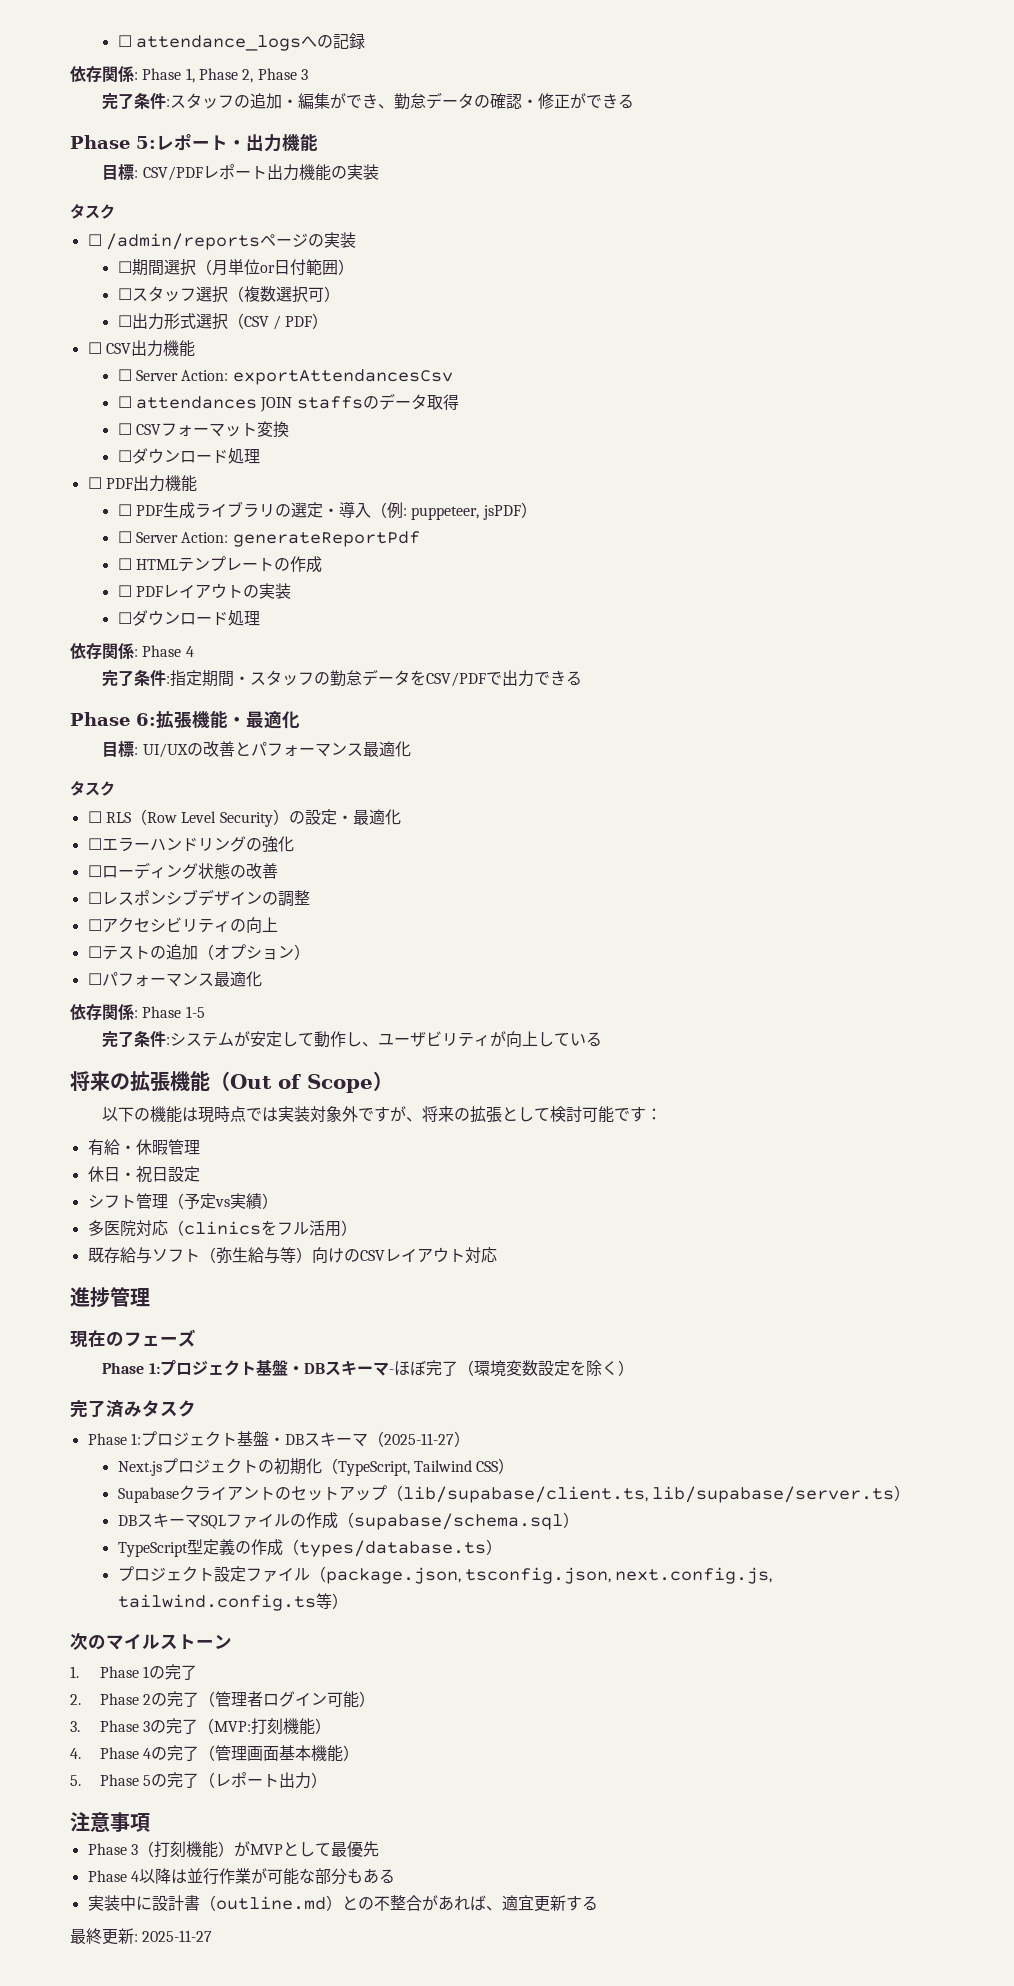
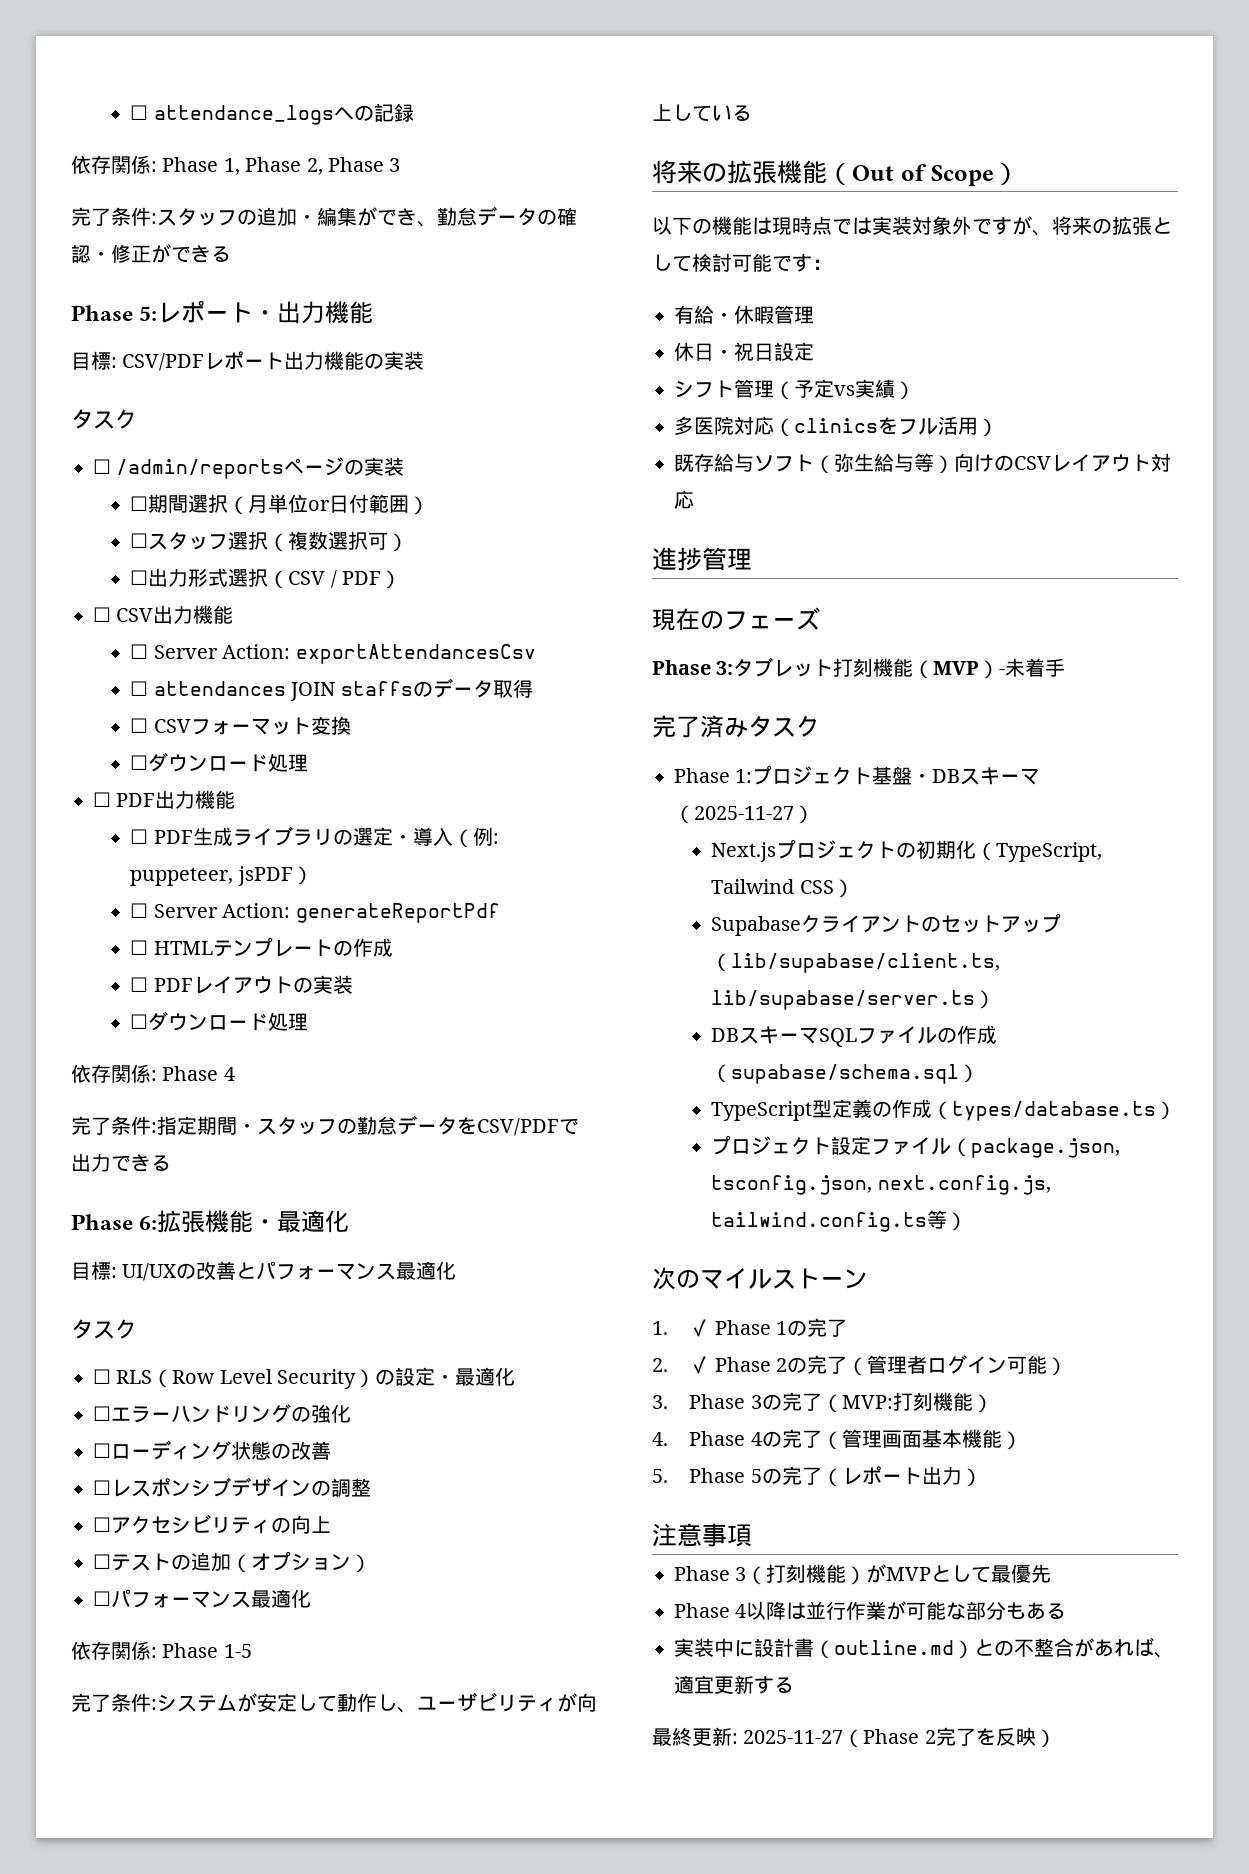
- Phase 1:プロジェクト基盤・DBスキーマ-ほぼ完了（環境変数設定を除く）
+ Phase 3:タブレット打刻機能（MVP）-未着手
- 1. Phase 1の完了
+ 1. ✓ Phase 1の完了
- 2. Phase 2の完了（管理者ログイン可能）
+ 2. ✓ Phase 2の完了（管理者ログイン可能）
- 最終更新: 2025-11-27
+ 最終更新: 2025-11-27（Phase 2完了を反映）

